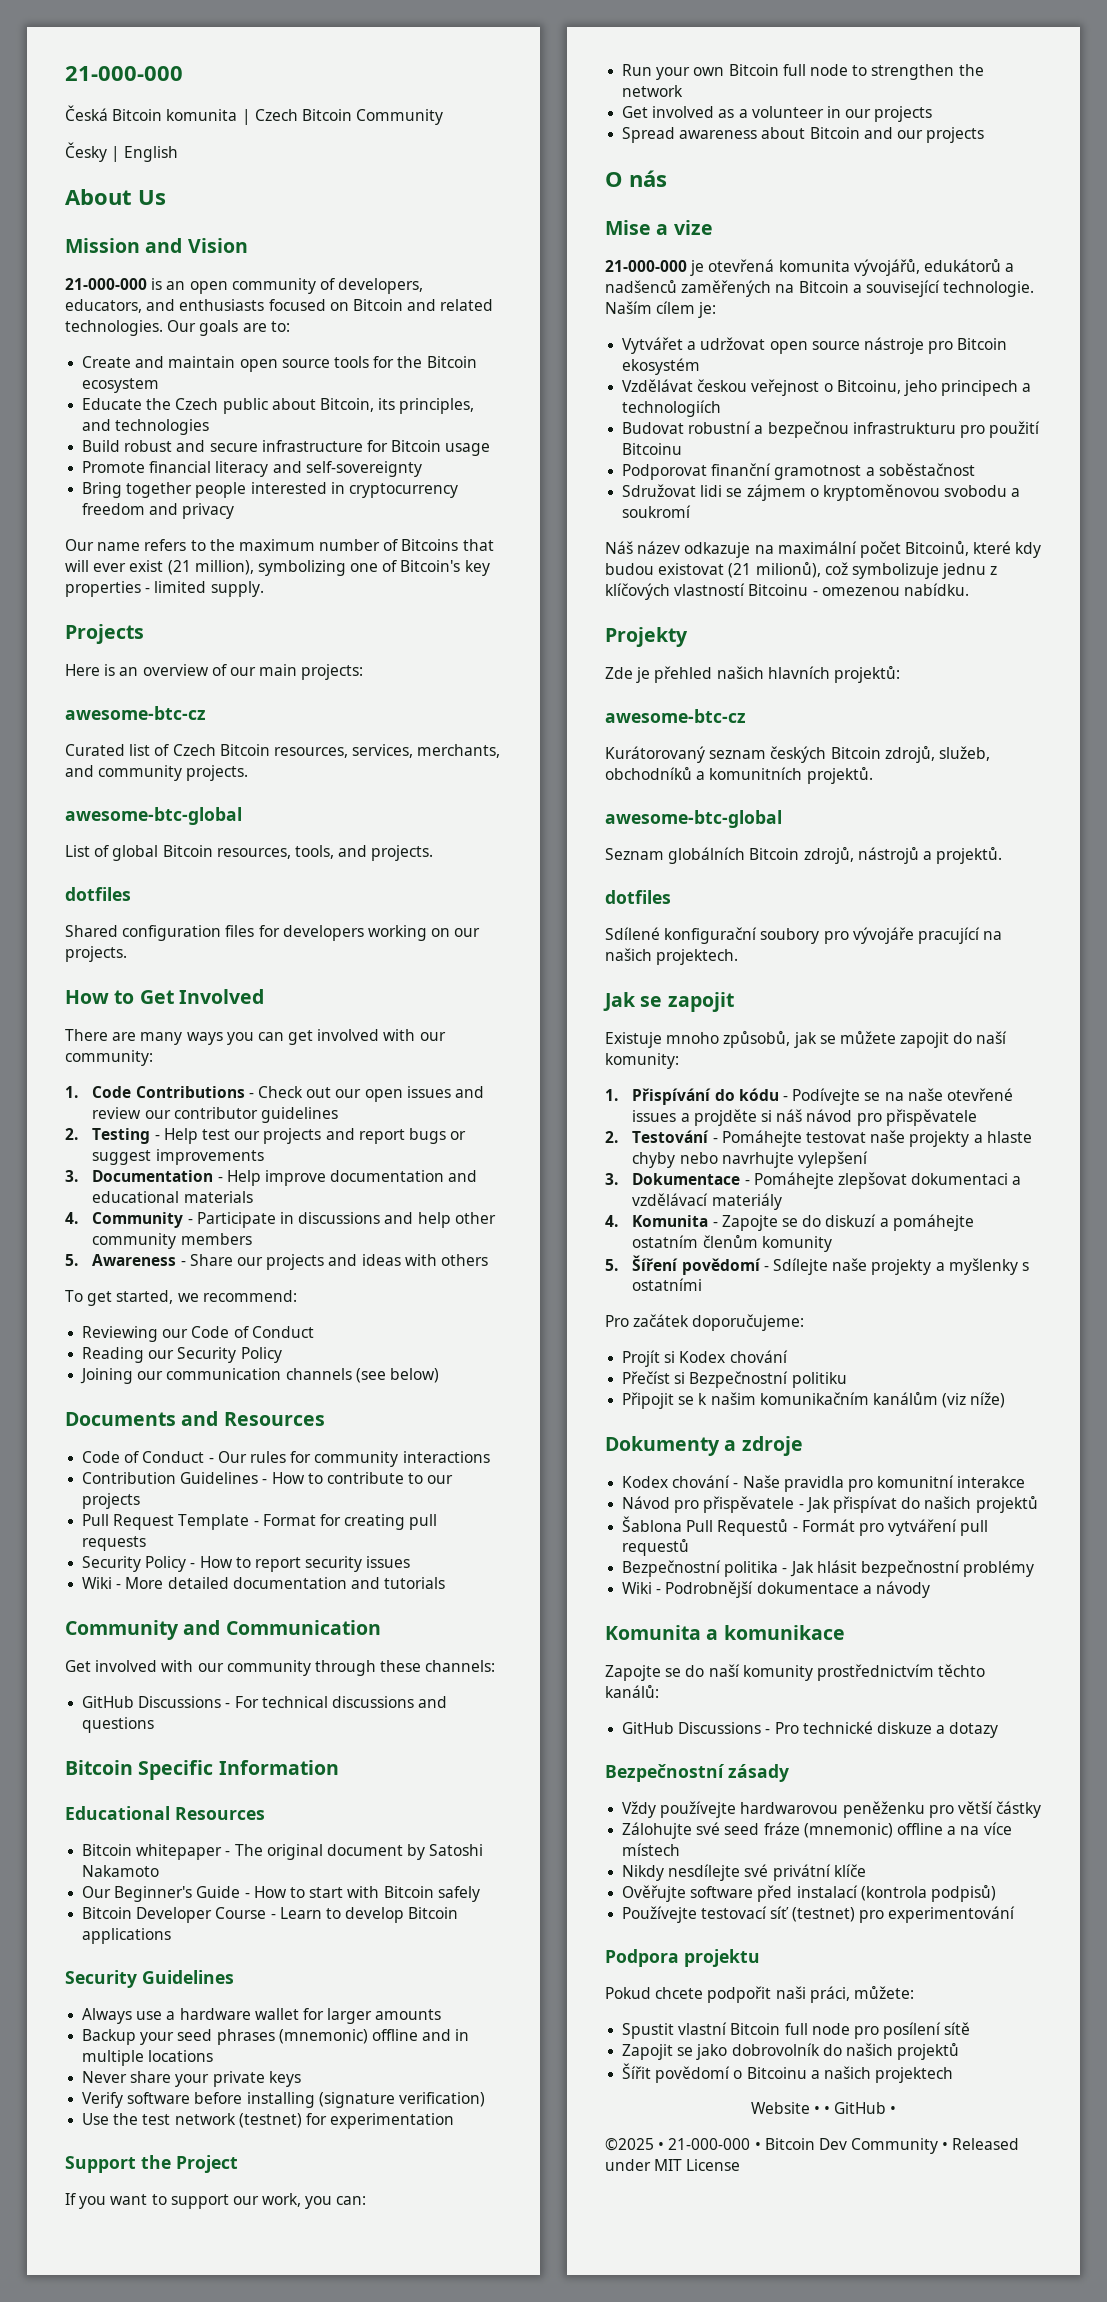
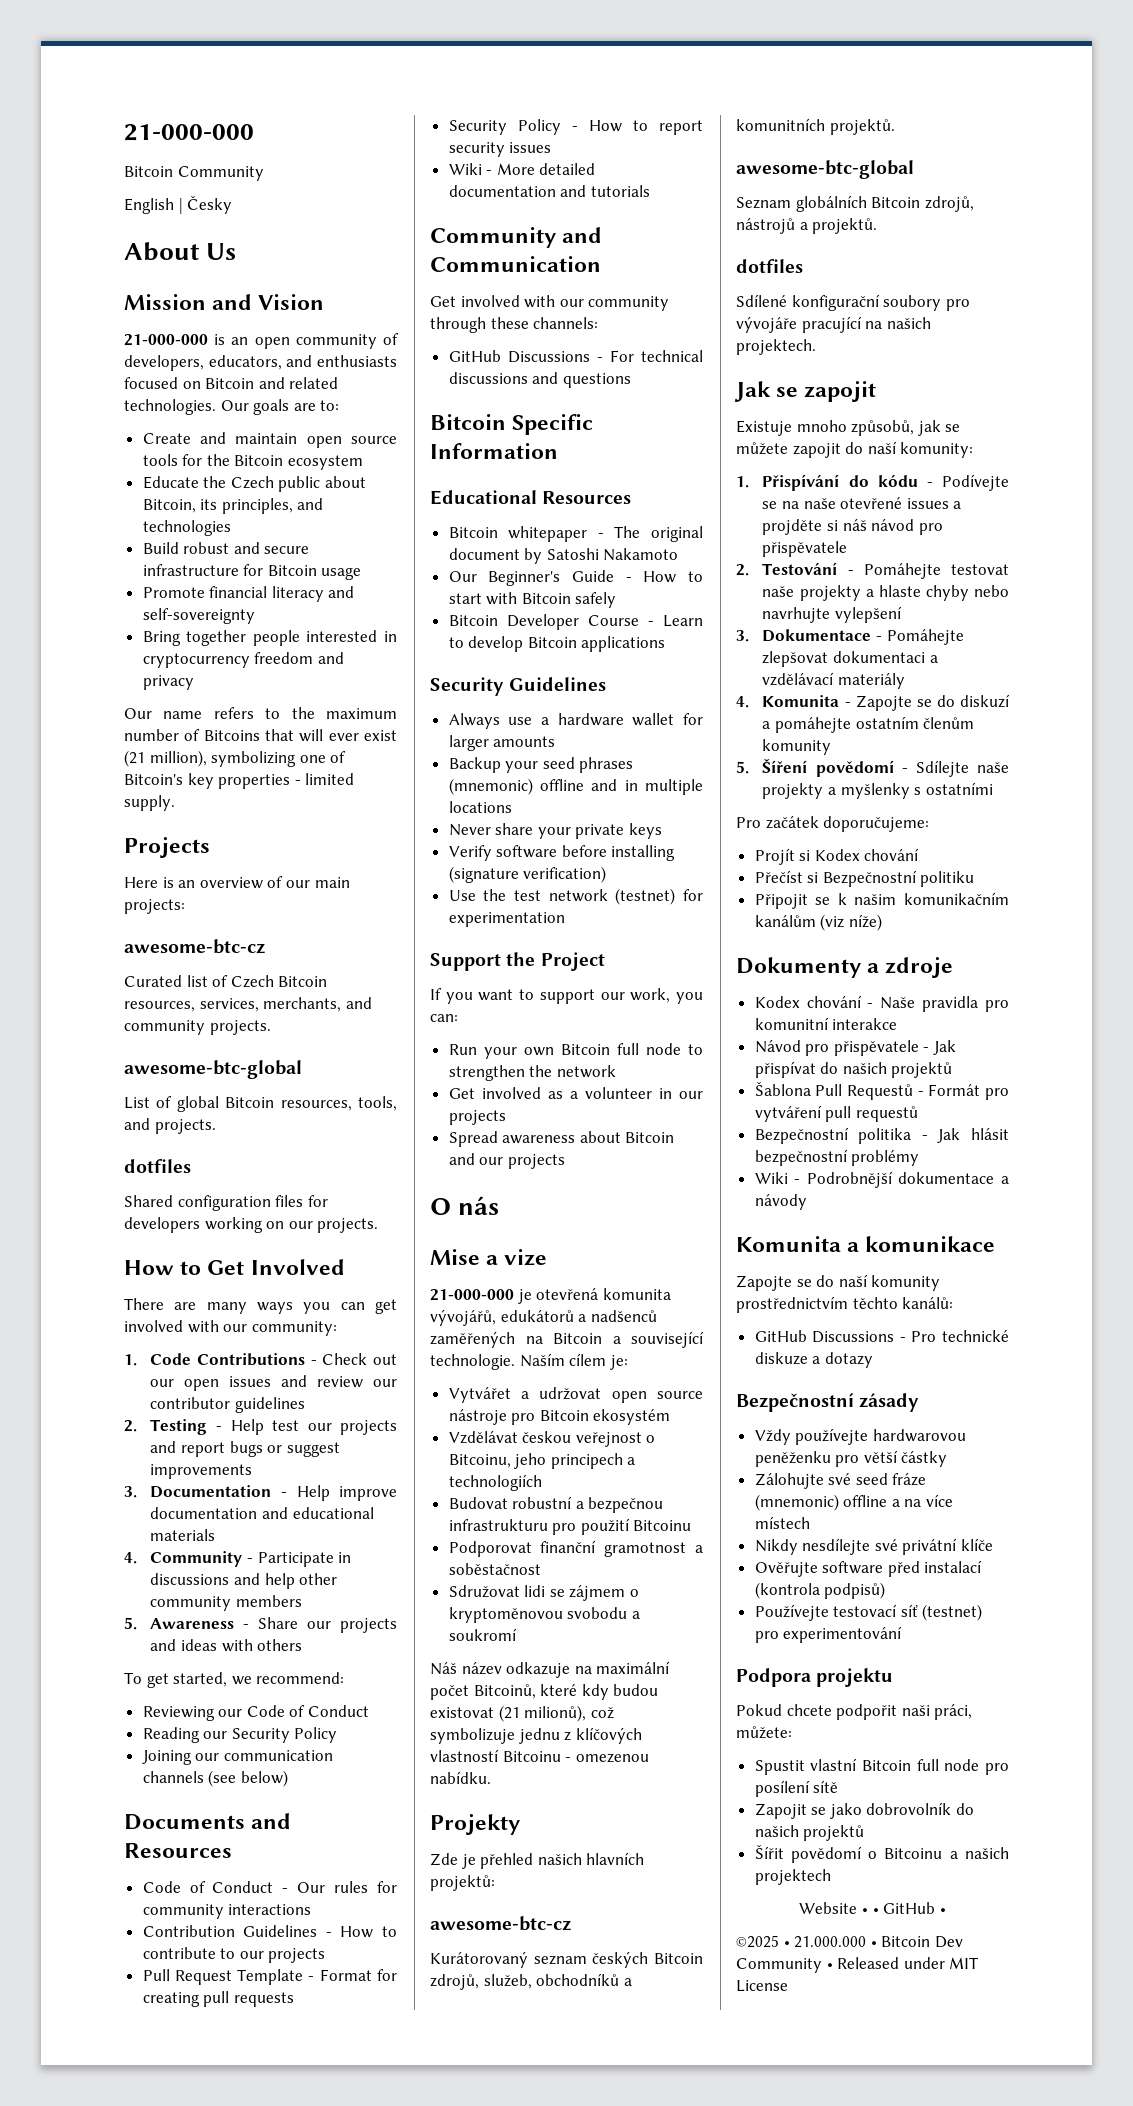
- Česká Bitcoin komunita | Czech Bitcoin Community
+ Bitcoin Community
- Česky | English
+ English | Česky
- ©2025 • 21-000-000 • Bitcoin Dev Community • Released under MIT License
+ ©2025 • 21.000.000 • Bitcoin Dev Community • Released under MIT License

